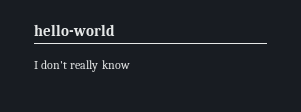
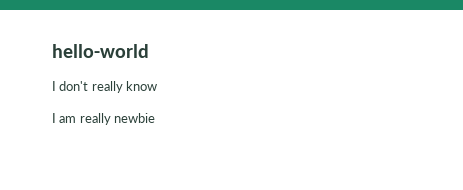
+ I am really newbie

